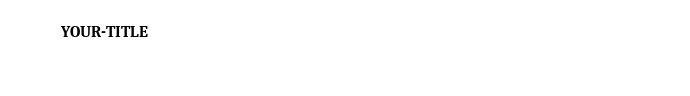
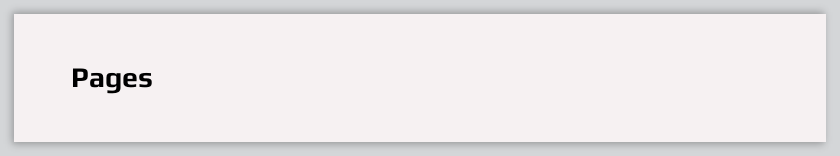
- YOUR-TITLE
+ Pages

